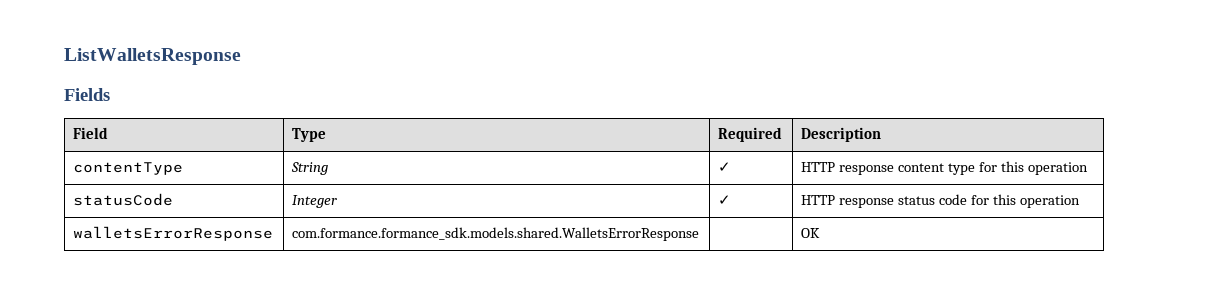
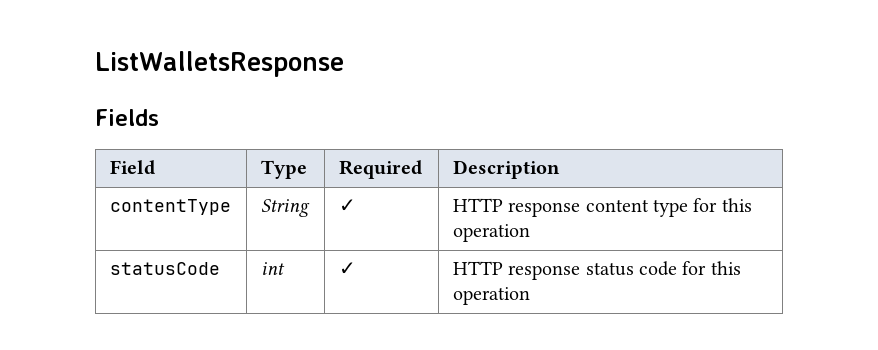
- statusCode | Integer | ✓ | HTTP response status code for this operation
+ statusCode | int | ✓ | HTTP response status code for this operation
- walletsErrorResponse | com.formance.formance_sdk.models.shared.WalletsErrorResponse | | OK

